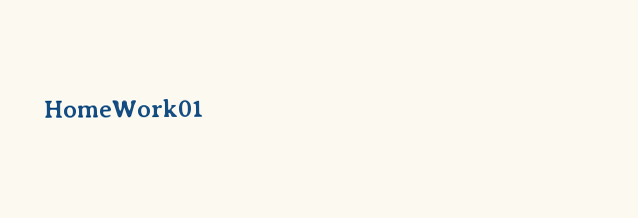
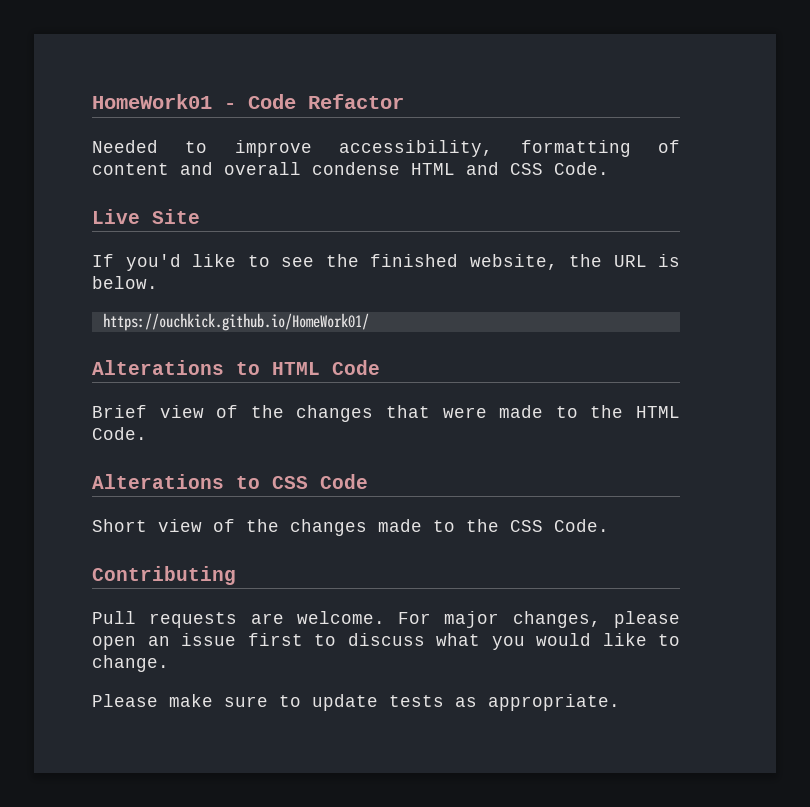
- HomeWork01
+ HomeWork01 - Code Refactor
+ Needed to improve accessibility, formatting of content and overall condense HTML and CSS Code.
+ Live Site
+ If you'd like to see the finished website, the URL is below.
+ https://ouchkick.github.io/HomeWork01/
+ Alterations to HTML Code
+ Brief view of the changes that were made to the HTML Code.
+ Alterations to CSS Code
+ Short view of the changes made to the CSS Code.
+ Contributing
+ Pull requests are welcome. For major changes, please open an issue first to discuss what you would like to change.
+ Please make sure to update tests as appropriate.

